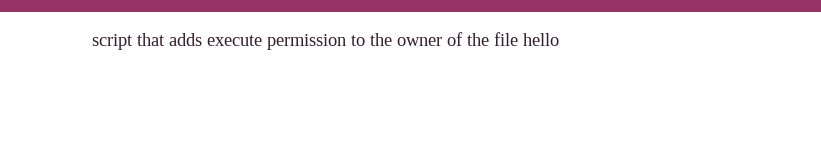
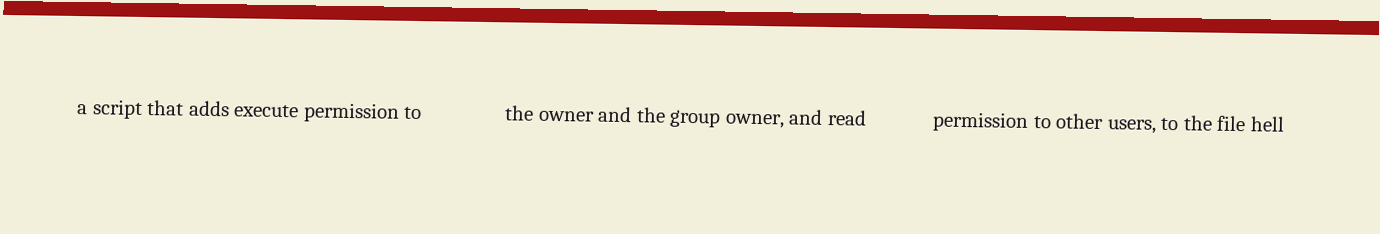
- script that adds execute permission to the owner of the file hello
+ a script that adds execute permission to the owner and the group owner, and read permission to other users, to the file hell

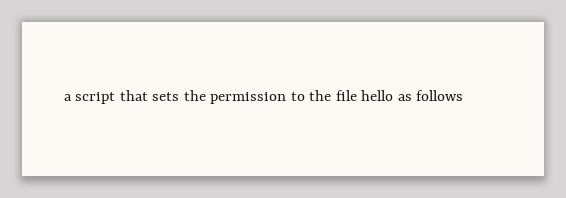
- a script that adds execute permission to the owner and the group owner, and read permission to other users, to the file hell
+ a script that sets the permission to the file hello as follows

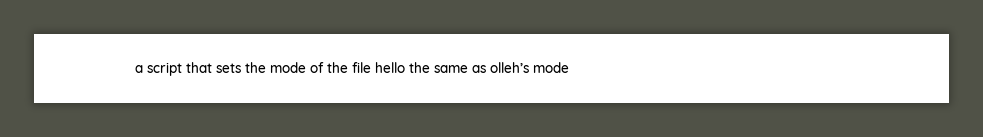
- a script that sets the permission to the file hello as follows
+ a script that sets the mode of the file hello the same as olleh’s mode

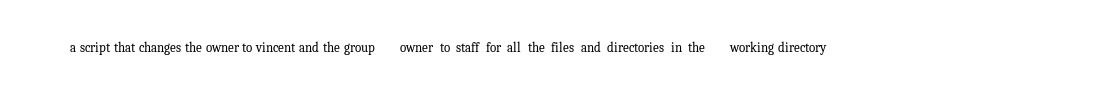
- a script that sets the mode of the file hello the same as olleh’s mode
+ a script that changes the owner to vincent and the group owner to staff for all the files and directories in the working directory

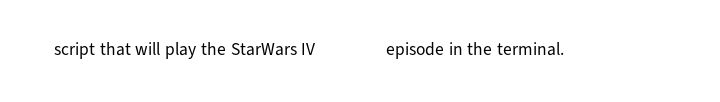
- a script that changes the owner to vincent and the group owner to staff for all the files and directories in the working directory
+ script that will play the StarWars IV episode in the terminal.

